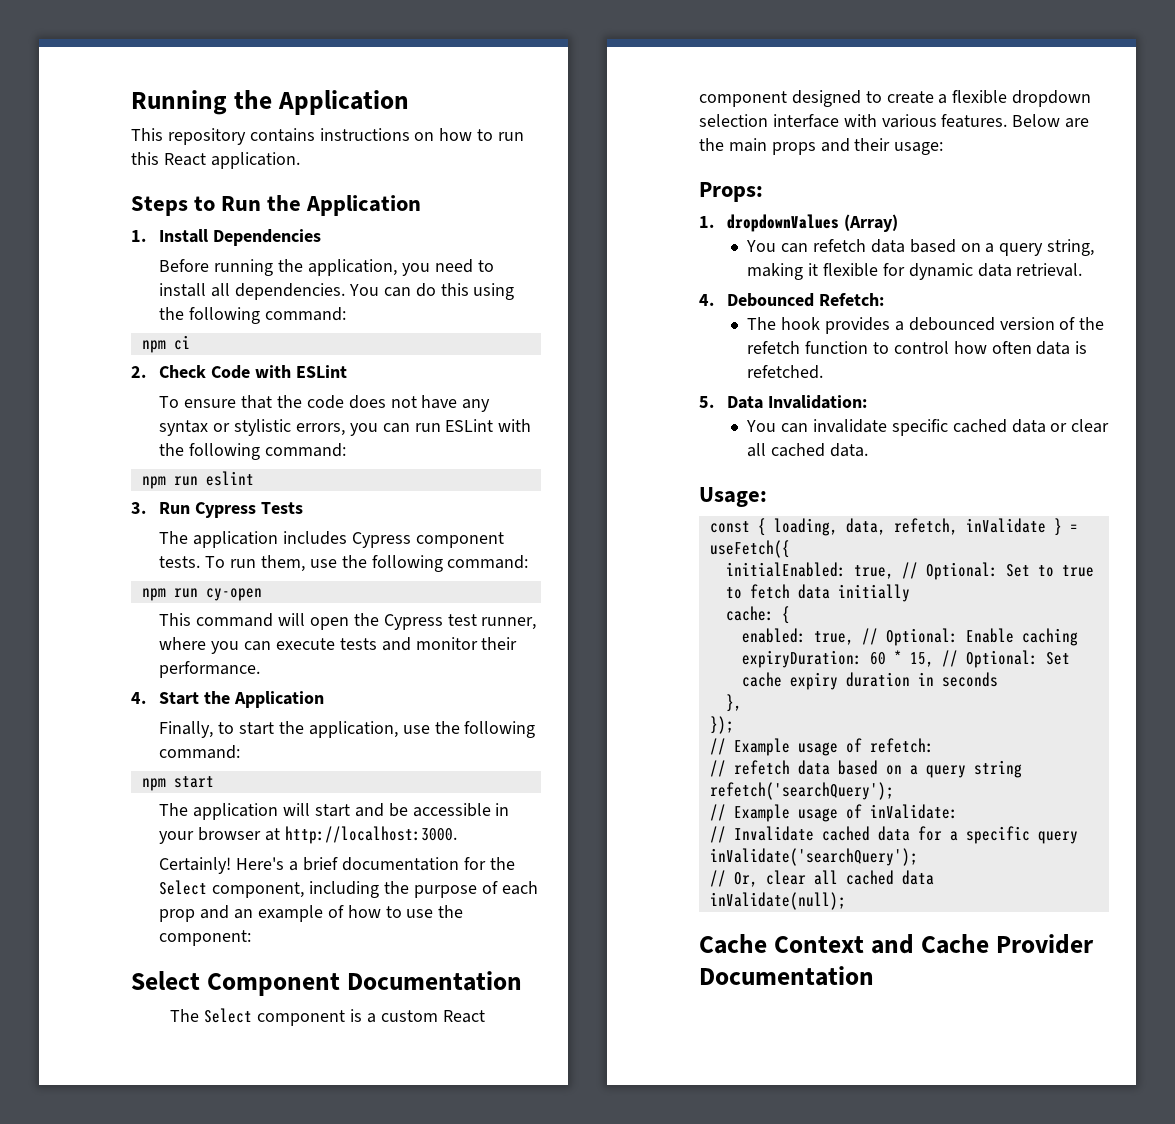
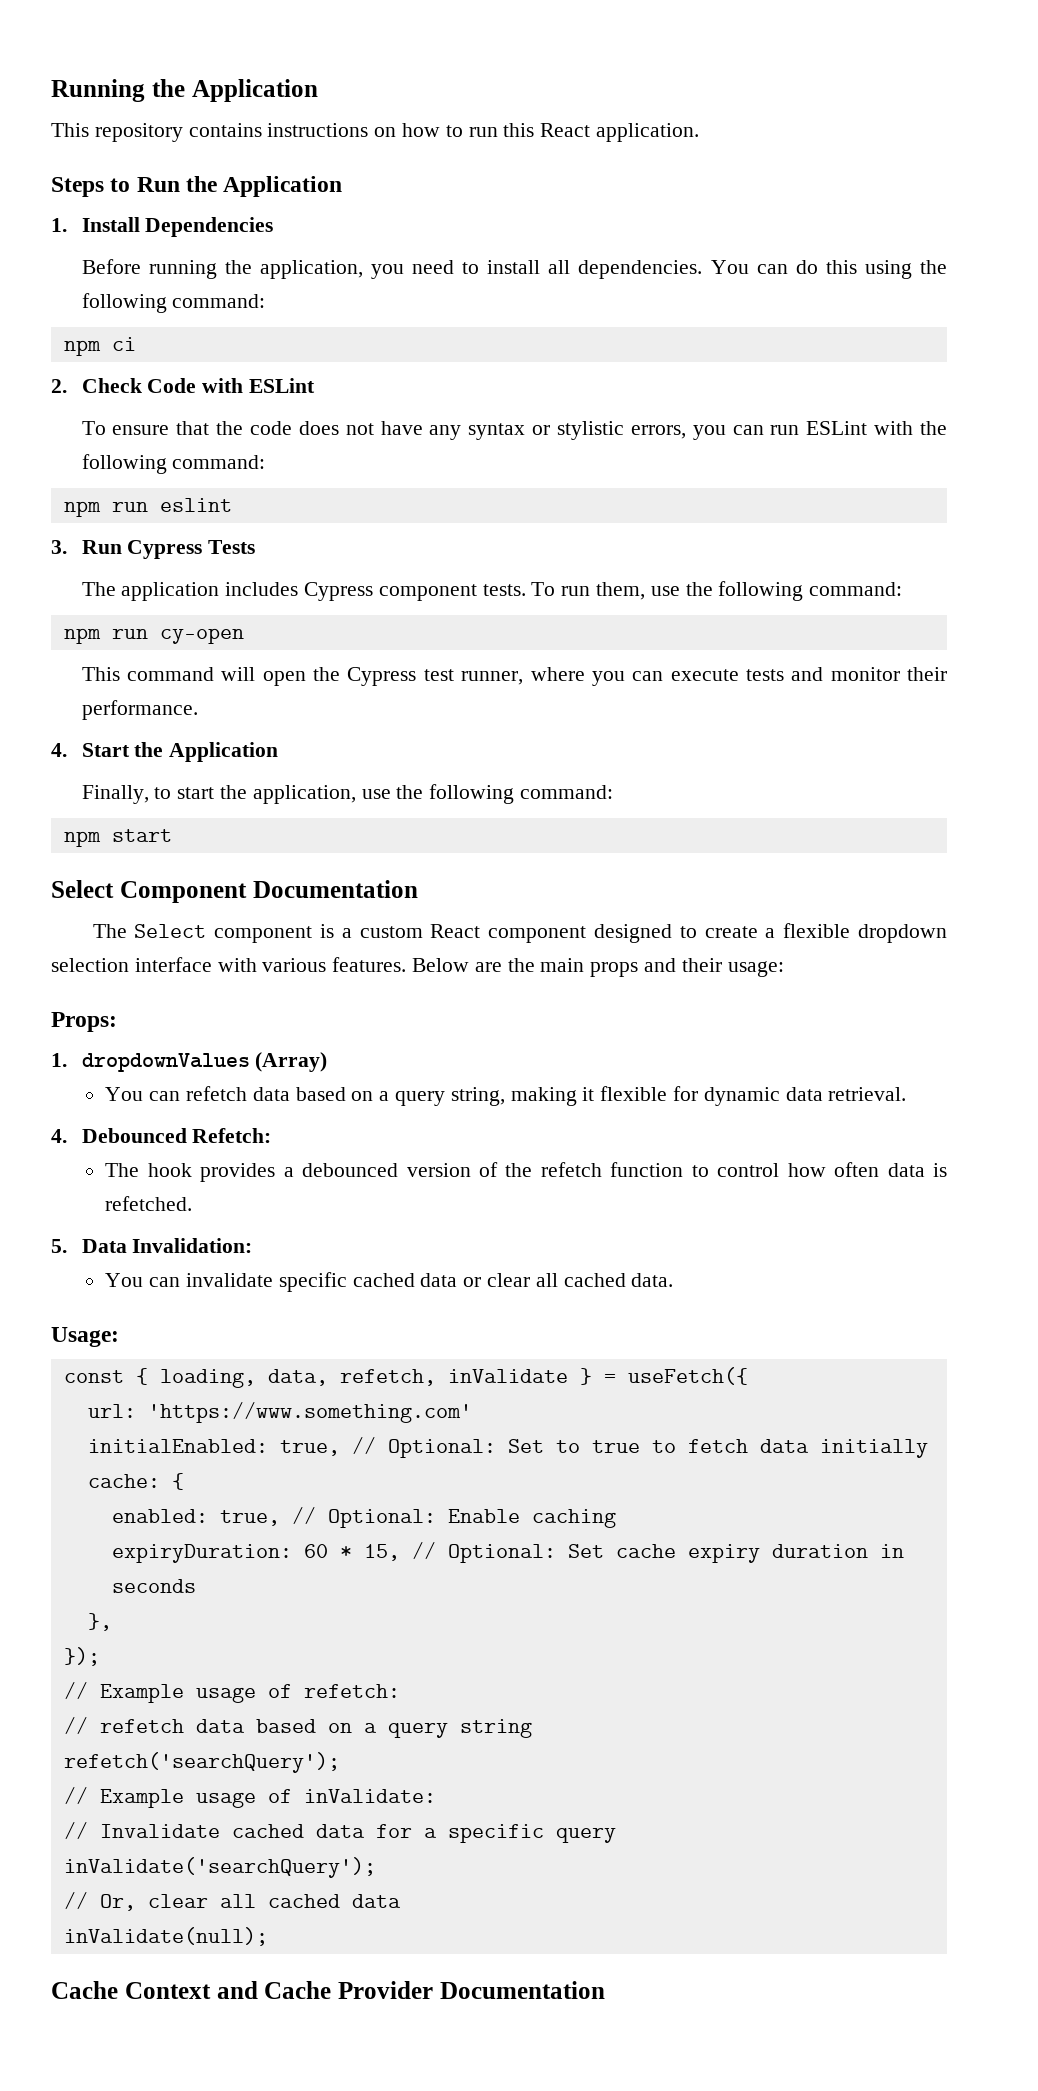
- The application will start and be accessible in your browser at http://localhost:3000.
- Certainly! Here's a brief documentation for the Select component, including the purpose of each prop and an example of how to use the component:
+ url: 'https://www.something.com'

